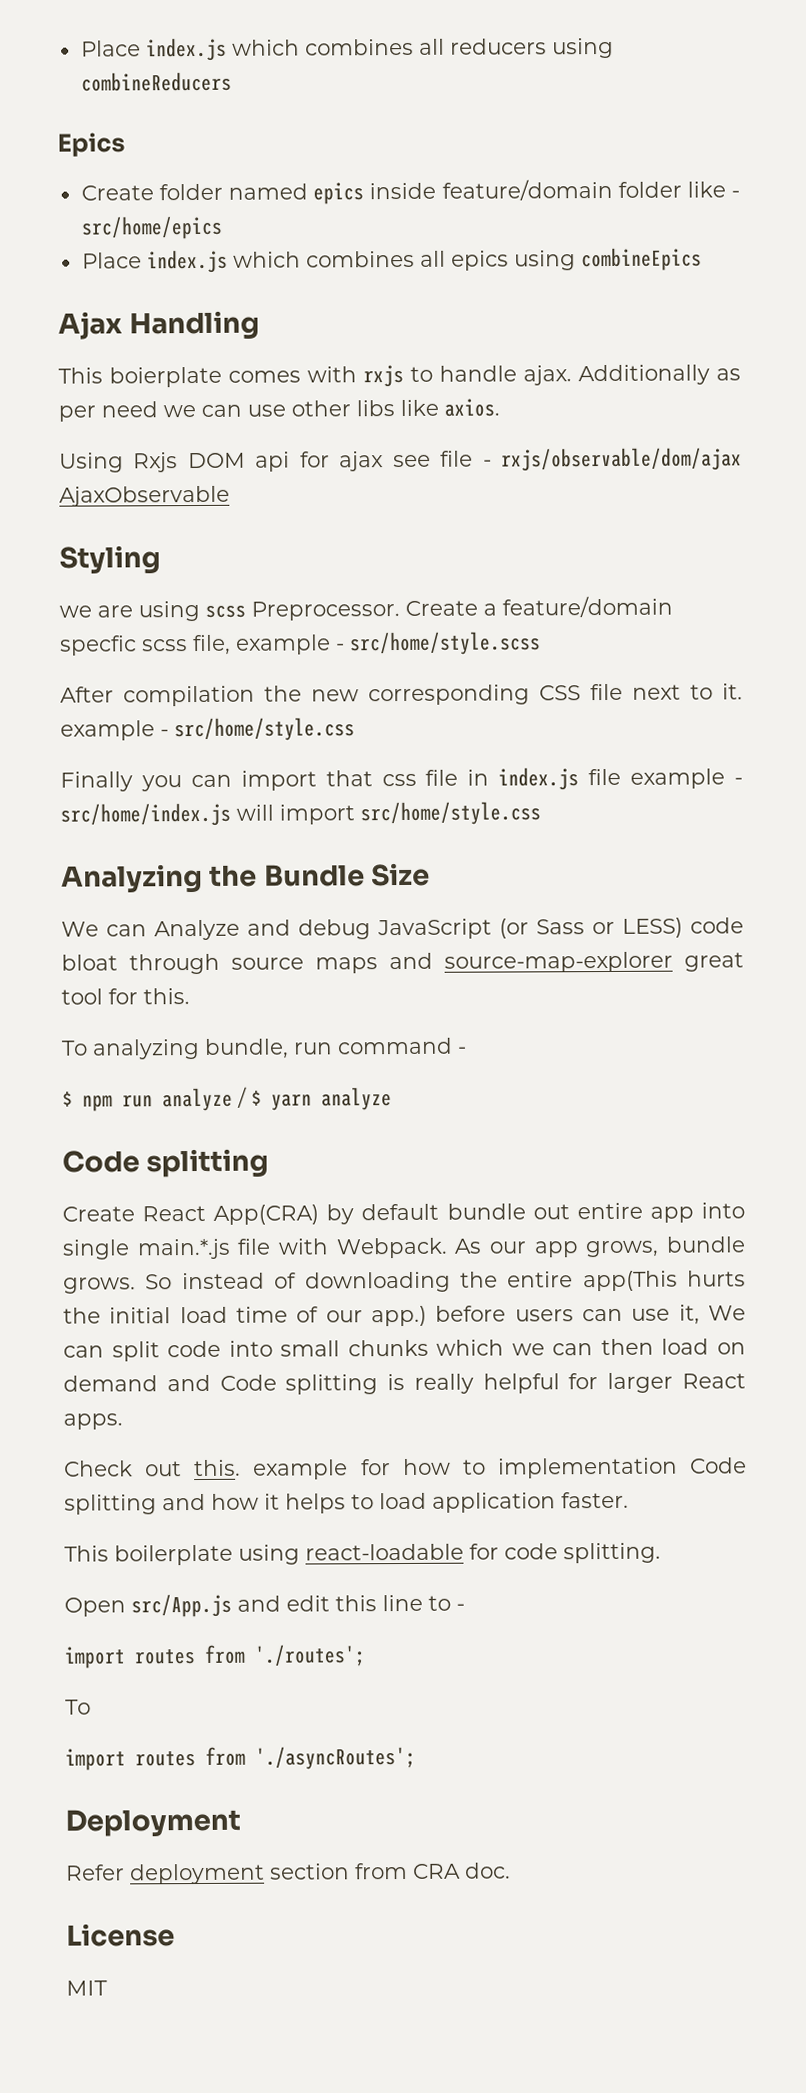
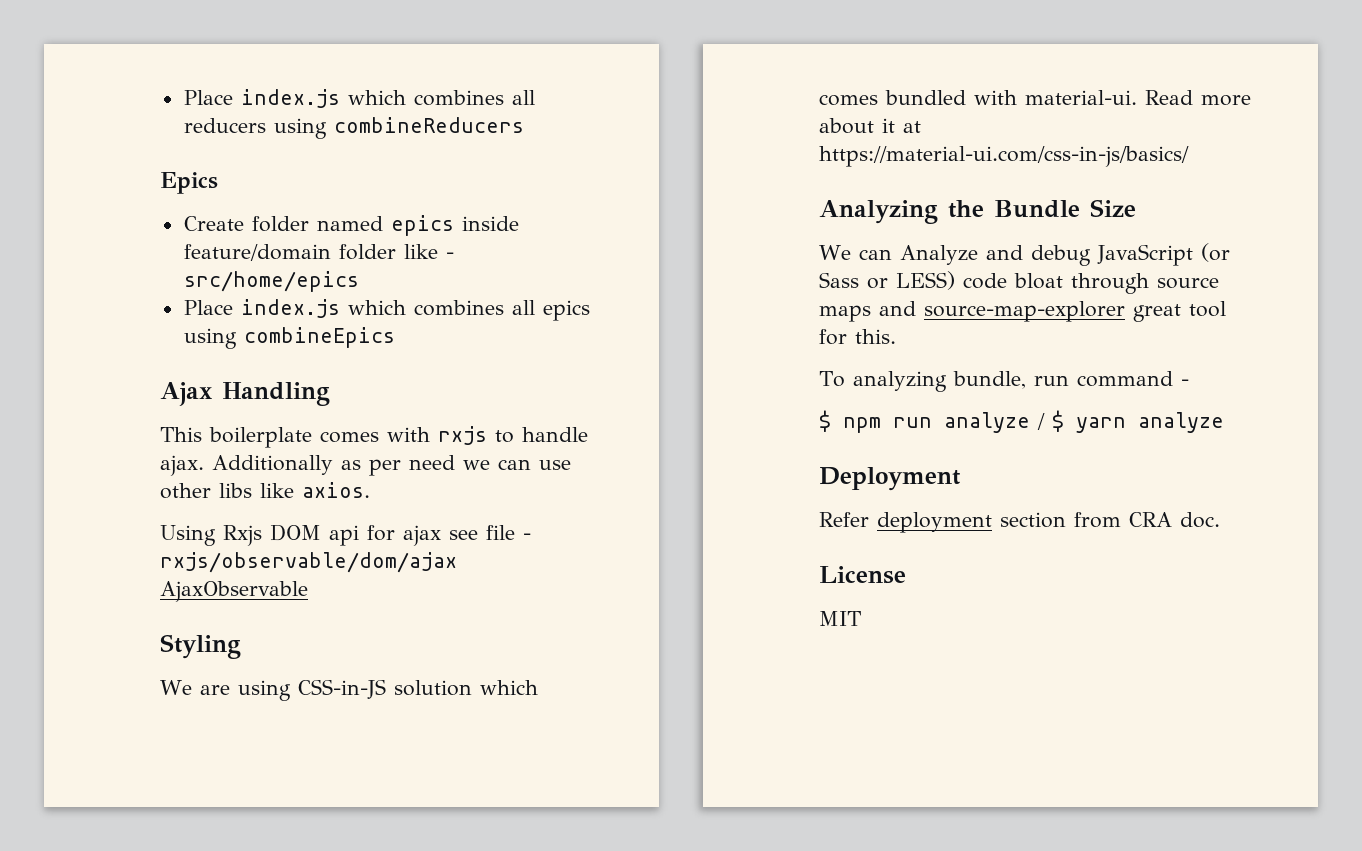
- This boierplate comes with rxjs to handle ajax.
+ This boilerplate comes with rxjs to handle ajax.
- we are using scss Preprocessor. Create a feature/domain specfic scss file, example - src/home/style.scss
- After compilation the new corresponding CSS file next to it. example - src/home/style.css
- Finally you can import that css file in index.js file example - src/home/index.js will import src/home/style.css
+ We are using CSS-in-JS solution which comes bundled with material-ui. Read more about it at https://material-ui.com/css-in-js/basics/
  $ npm run analyze / $ yarn analyze
- Code splitting
- Create React App(CRA) by default bundle out entire app into single main.*.js file with Webpack. As our app grows, bundle grows. So instead of downloading the entire app(This hurts the initial load time of our app.) before users can use it, We can split code into small chunks which we can then load on demand and Code splitting is really helpful for larger React apps.
- Check out this. example for how to implementation Code splitting and how it helps to load application faster.
- This boilerplate using react-loadable for code splitting.
- Open src/App.js and edit this line to -
- import routes from './routes';
- To
- import routes from './asyncRoutes';

